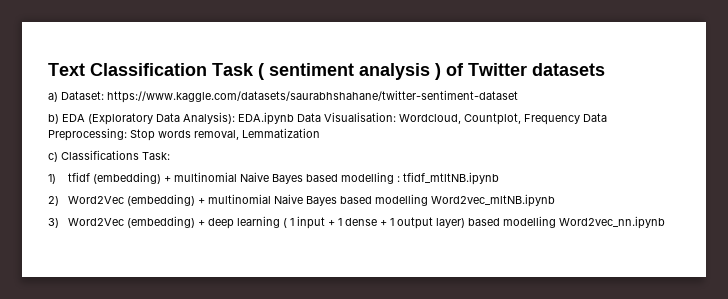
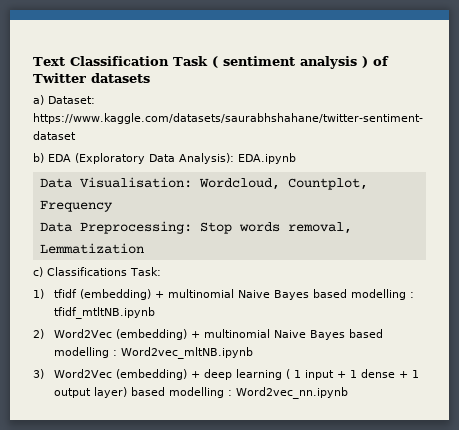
- b) EDA (Exploratory Data Analysis): EDA.ipynb Data Visualisation: Wordcloud, Countplot, Frequency Data Preprocessing: Stop words removal, Lemmatization
+ b) EDA (Exploratory Data Analysis): EDA.ipynb
+ Data Visualisation: Wordcloud, Countplot, Frequency
+ Data Preprocessing: Stop words removal, Lemmatization
- 2) Word2Vec (embedding) + multinomial Naive Bayes based modelling Word2vec_mltNB.ipynb
+ 2) Word2Vec (embedding) + multinomial Naive Bayes based modelling : Word2vec_mltNB.ipynb
- 3) Word2Vec (embedding) + deep learning ( 1 input + 1 dense + 1 output layer) based modelling Word2vec_nn.ipynb
+ 3) Word2Vec (embedding) + deep learning ( 1 input + 1 dense + 1 output layer) based modelling : Word2vec_nn.ipynb

